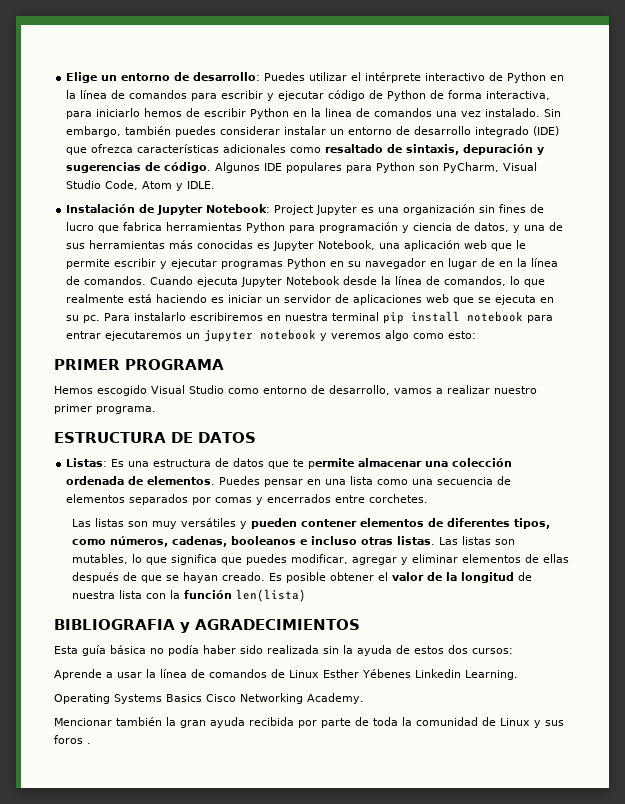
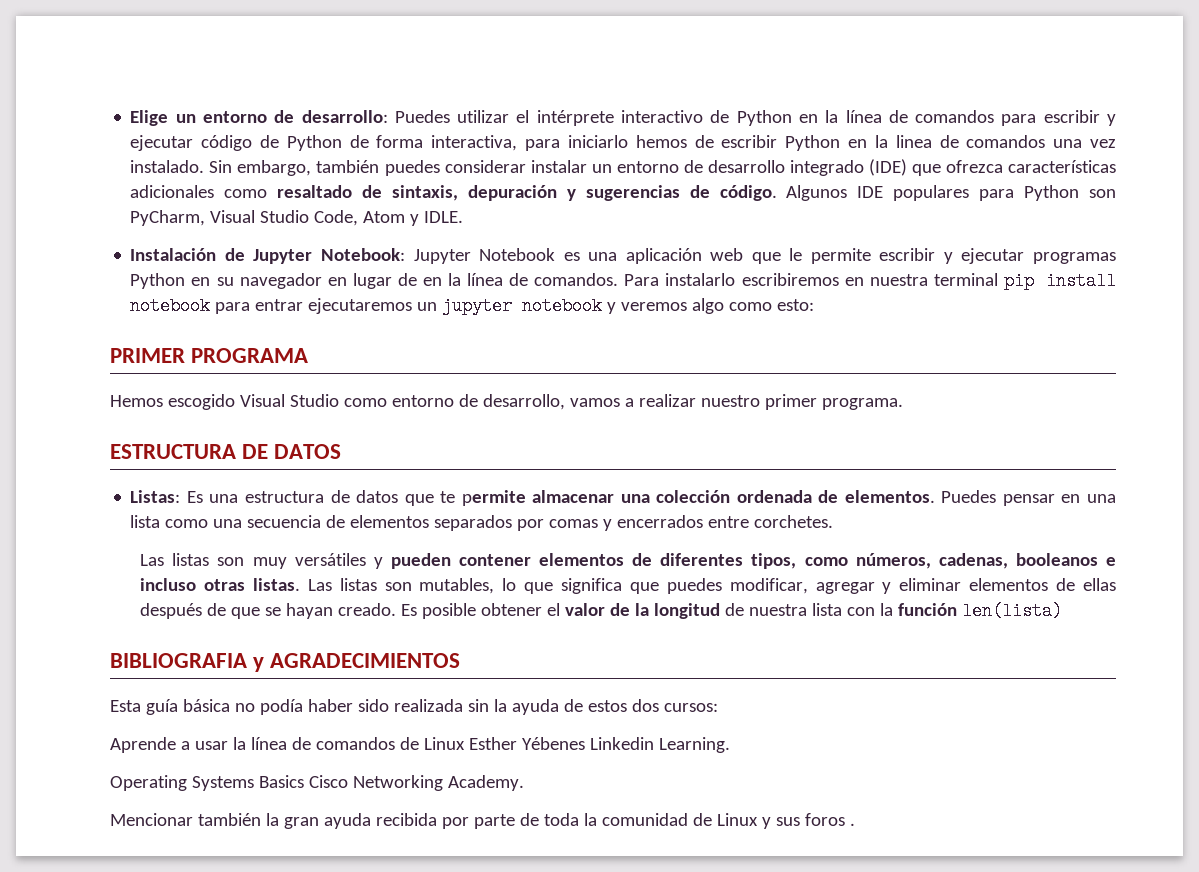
- Instalación de Jupyter Notebook: Project Jupyter es una organización sin fines de lucro que fabrica herramientas Python para programación y ciencia de datos, y una de sus herramientas más conocidas es Jupyter Notebook, una aplicación web que le permite escribir y ejecutar programas Python en su navegador en lugar de en la línea de comandos.
+ Instalación de Jupyter Notebook: Jupyter Notebook es una aplicación web que le permite escribir y ejecutar programas Python en su navegador en lugar de en la línea de comandos.
- Cuando ejecuta Jupyter Notebook desde la línea de comandos, lo que realmente está haciendo es iniciar un servidor de aplicaciones web que se ejecuta en su pc.

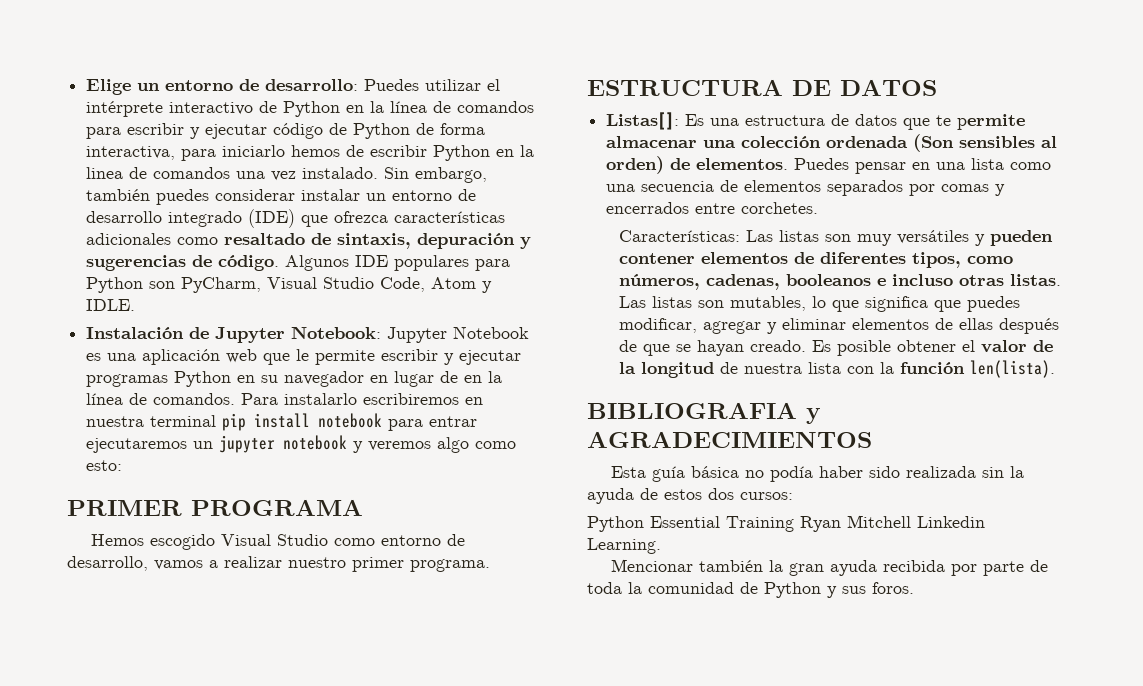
- Listas: Es una estructura de datos que te permite almacenar una colección ordenada de elementos.
+ Listas[]: Es una estructura de datos que te permite almacenar una colección ordenada (Son sensibles al orden) de elementos.
- Las listas son muy versátiles y pueden contener elementos de diferentes tipos, como números, cadenas, booleanos e incluso otras listas.
+ Características: Las listas son muy versátiles y pueden contener elementos de diferentes tipos, como números, cadenas, booleanos e incluso otras listas.
- Es posible obtener el valor de la longitud de nuestra lista con la función len(lista)
+ Es posible obtener el valor de la longitud de nuestra lista con la función len(lista).
- Aprende a usar la línea de comandos de Linux Esther Yébenes Linkedin Learning.
- Operating Systems Basics Cisco Networking Academy.
+ Python Essential Training Ryan Mitchell Linkedin Learning.
- Mencionar también la gran ayuda recibida por parte de toda la comunidad de Linux y sus foros .
+ Mencionar también la gran ayuda recibida por parte de toda la comunidad de Python y sus foros.

